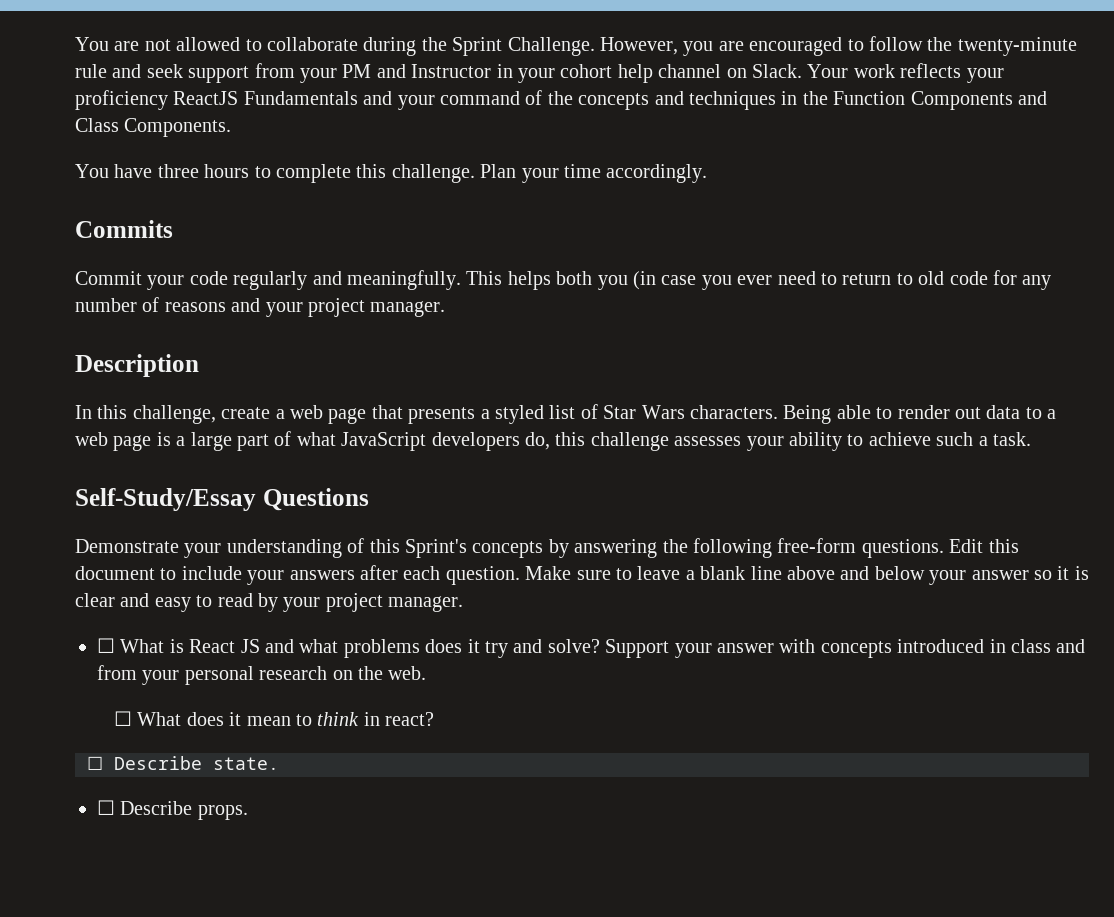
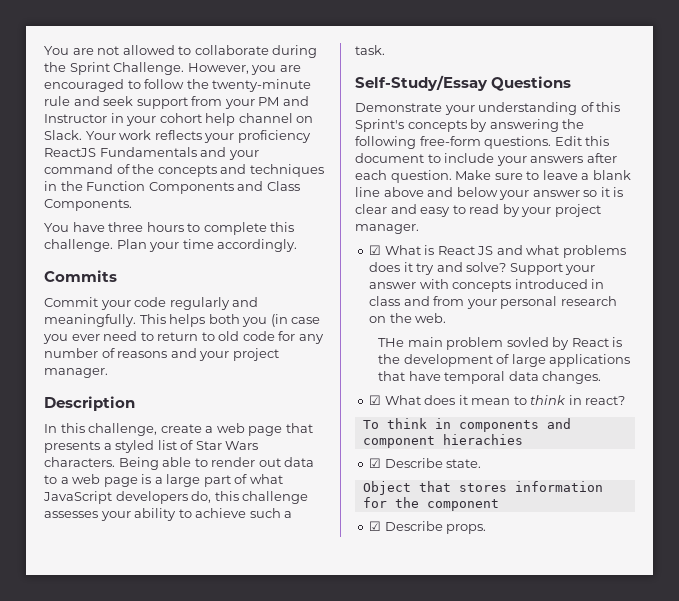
- ☐ What is React JS and what problems does it try and solve?
+ ☑ What is React JS and what problems does it try and solve?
- ☐ What does it mean to think in react?
+ THe main problem sovled by React is the development of large applications that have temporal data changes.
+ ☑ What does it mean to think in react?
- ☐ Describe state.
- ☐ Describe props.
+ To think in components and component hierachies
+ ☑ Describe state.
+ Object that stores information for the component
+ ☑ Describe props.

